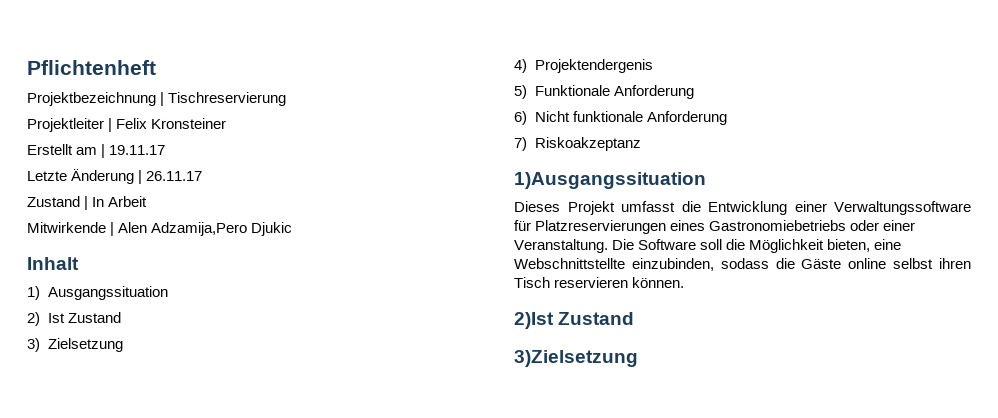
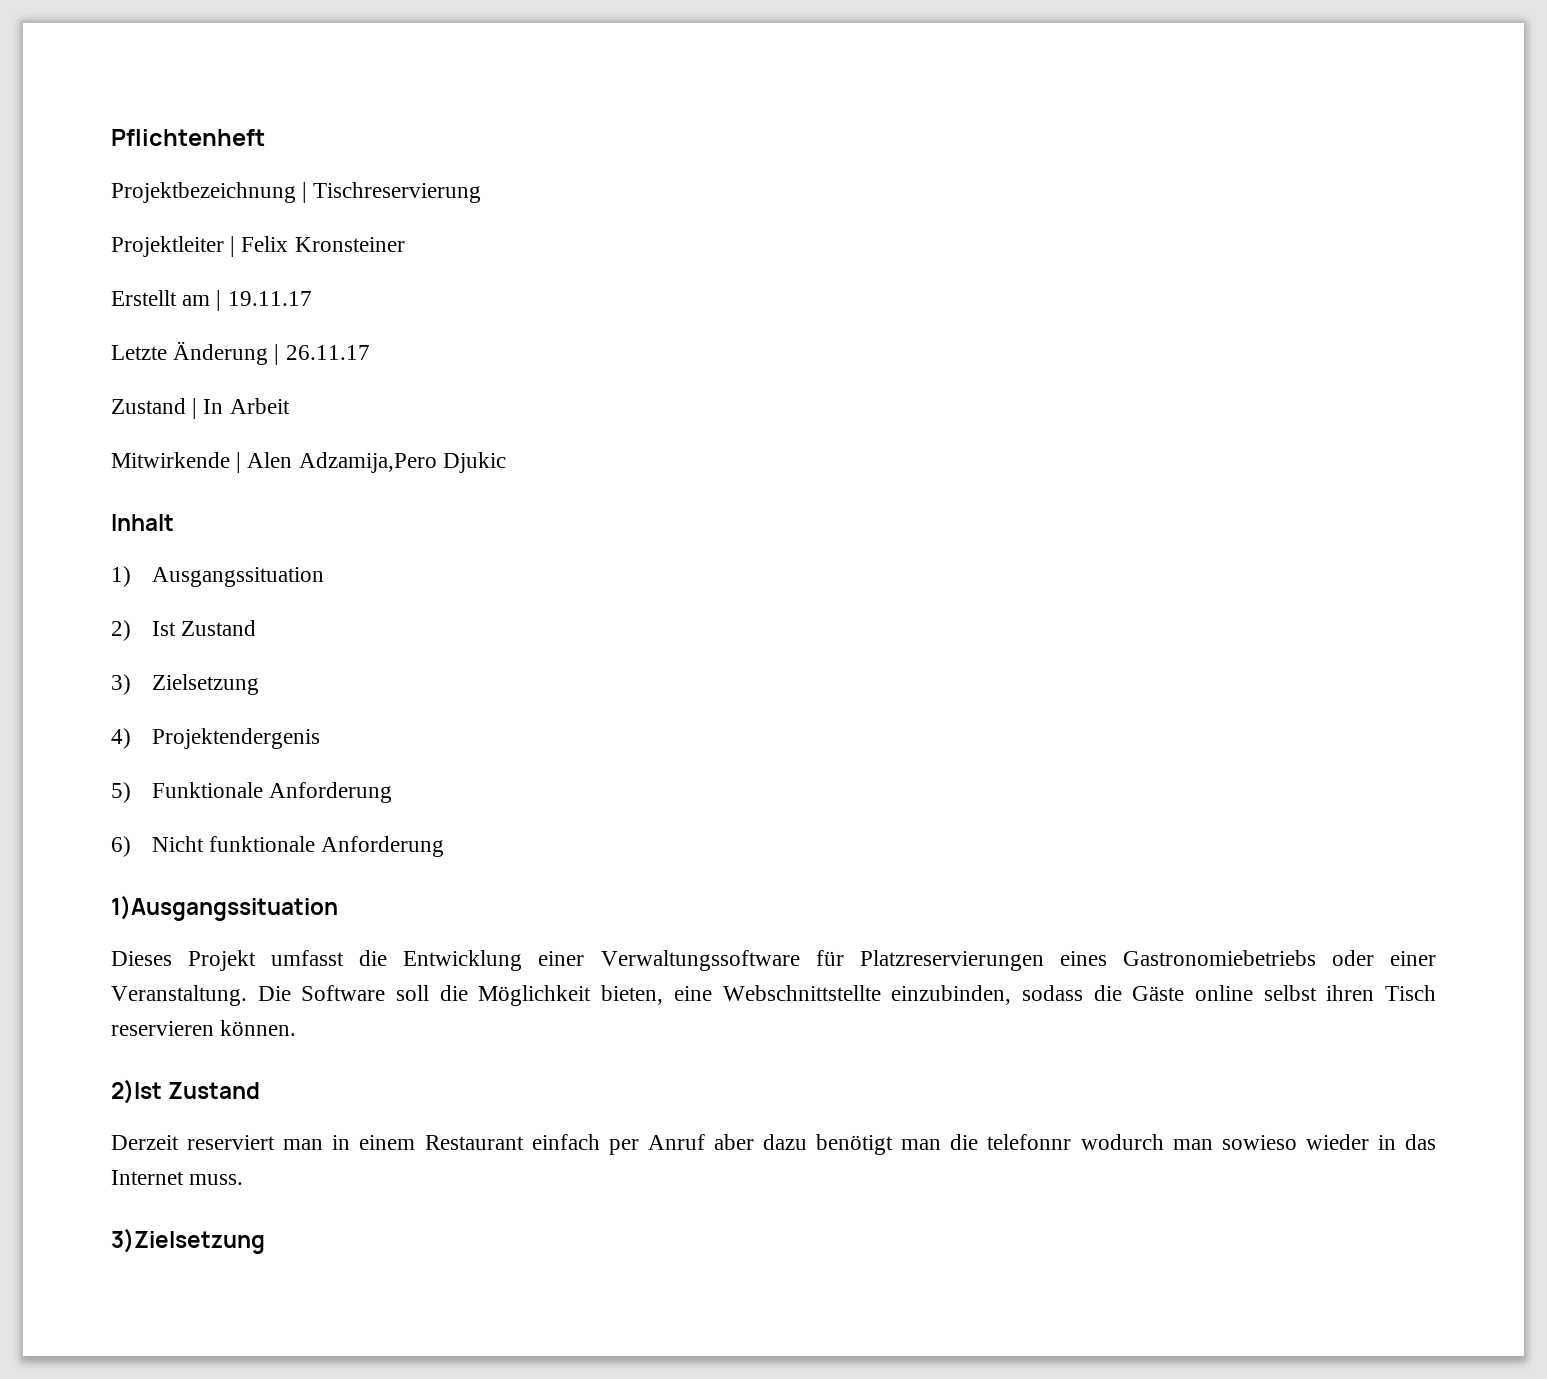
- 7) Riskoakzeptanz
+ Derzeit reserviert man in einem Restaurant einfach per Anruf aber dazu benötigt man die telefonnr wodurch man sowieso wieder in das Internet muss.

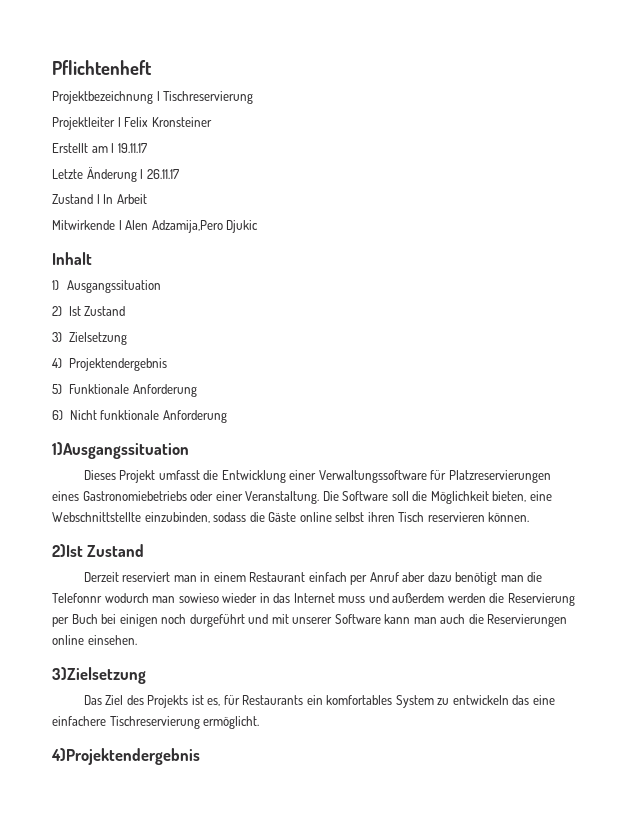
- 4) Projektendergenis
+ 4) Projektendergebnis
- Derzeit reserviert man in einem Restaurant einfach per Anruf aber dazu benötigt man die telefonnr wodurch man sowieso wieder in das Internet muss.
+ Derzeit reserviert man in einem Restaurant einfach per Anruf aber dazu benötigt man die Telefonnr wodurch man sowieso wieder in das Internet muss und außerdem werden die Reservierung per Buch bei einigen noch durgeführt und mit unserer Software kann man auch die Reservierungen online einsehen.
  3)Zielsetzung
+ Das Ziel des Projekts ist es, für Restaurants ein komfortables System zu entwickeln das eine einfachere Tischreservierung ermöglicht.
+ 4)Projektendergebnis

